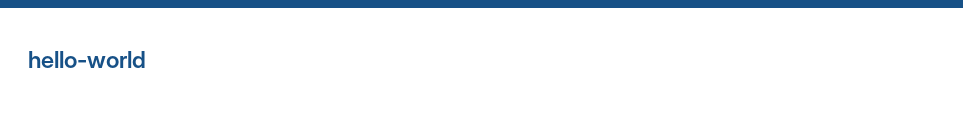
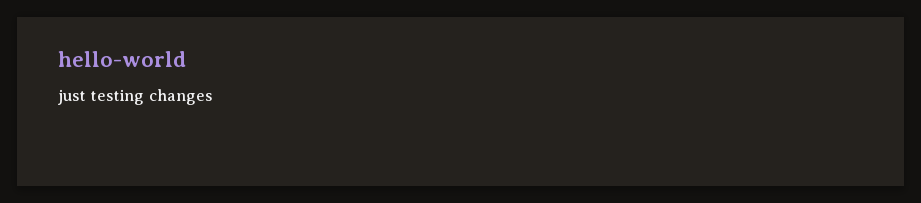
+ just testing changes

